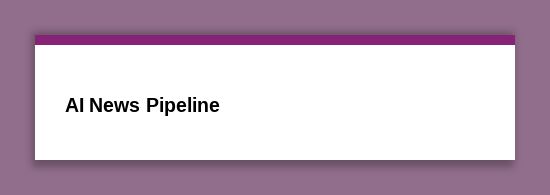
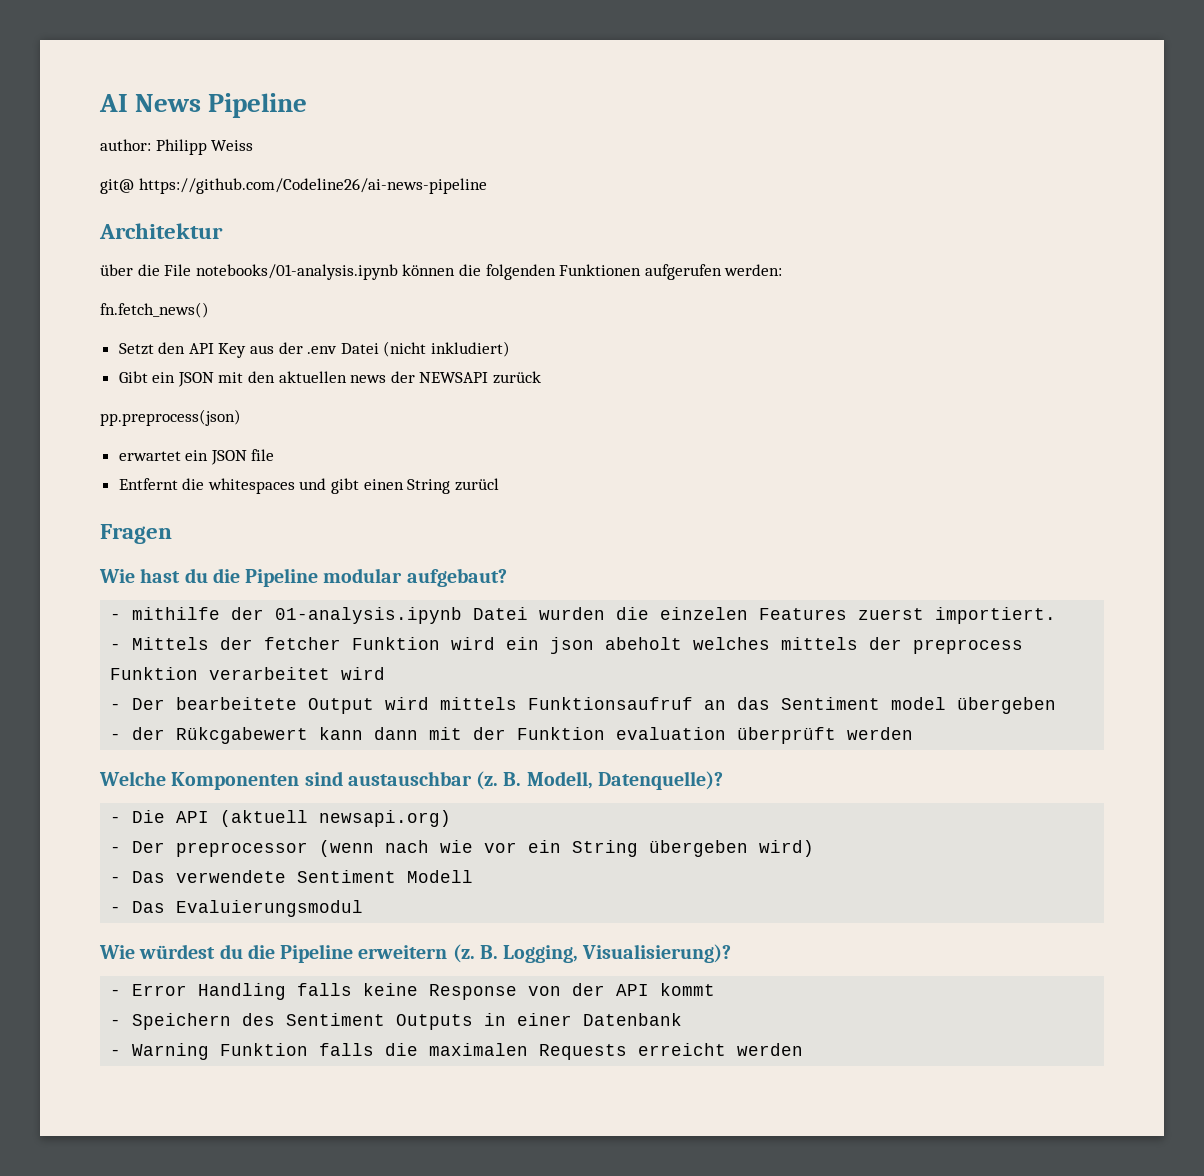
+ author: Philipp Weiss
+ git@ https://github.com/Codeline26/ai-news-pipeline
+ Architektur
+ über die File notebooks/01-analysis.ipynb können die folgenden Funktionen aufgerufen werden:
+ fn.fetch_news()
+ Setzt den API Key aus der .env Datei (nicht inkludiert)
+ Gibt ein JSON mit den aktuellen news der NEWSAPI zurück
+ pp.preprocess(json)
+ erwartet ein JSON file
+ Entfernt die whitespaces und gibt einen String zurücl
+ Fragen
+ Wie hast du die Pipeline modular aufgebaut?
+ - mithilfe der 01-analysis.ipynb Datei wurden die einzelen Features zuerst importiert.
+ - Mittels der fetcher Funktion wird ein json abeholt welches mittels der preprocess Funktion verarbeitet wird
+ - Der bearbeitete Output wird mittels Funktionsaufruf an das Sentiment model übergeben
+ - der Rükcgabewert kann dann mit der Funktion evaluation überprüft werden
+ Welche Komponenten sind austauschbar (z. B. Modell, Datenquelle)?
+ - Die API (aktuell newsapi.org)
+ - Der preprocessor (wenn nach wie vor ein String übergeben wird)
+ - Das verwendete Sentiment Modell
+ - Das Evaluierungsmodul
+ Wie würdest du die Pipeline erweitern (z. B. Logging, Visualisierung)?
+ - Error Handling falls keine Response von der API kommt
+ - Speichern des Sentiment Outputs in einer Datenbank
+ - Warning Funktion falls die maximalen Requests erreicht werden

